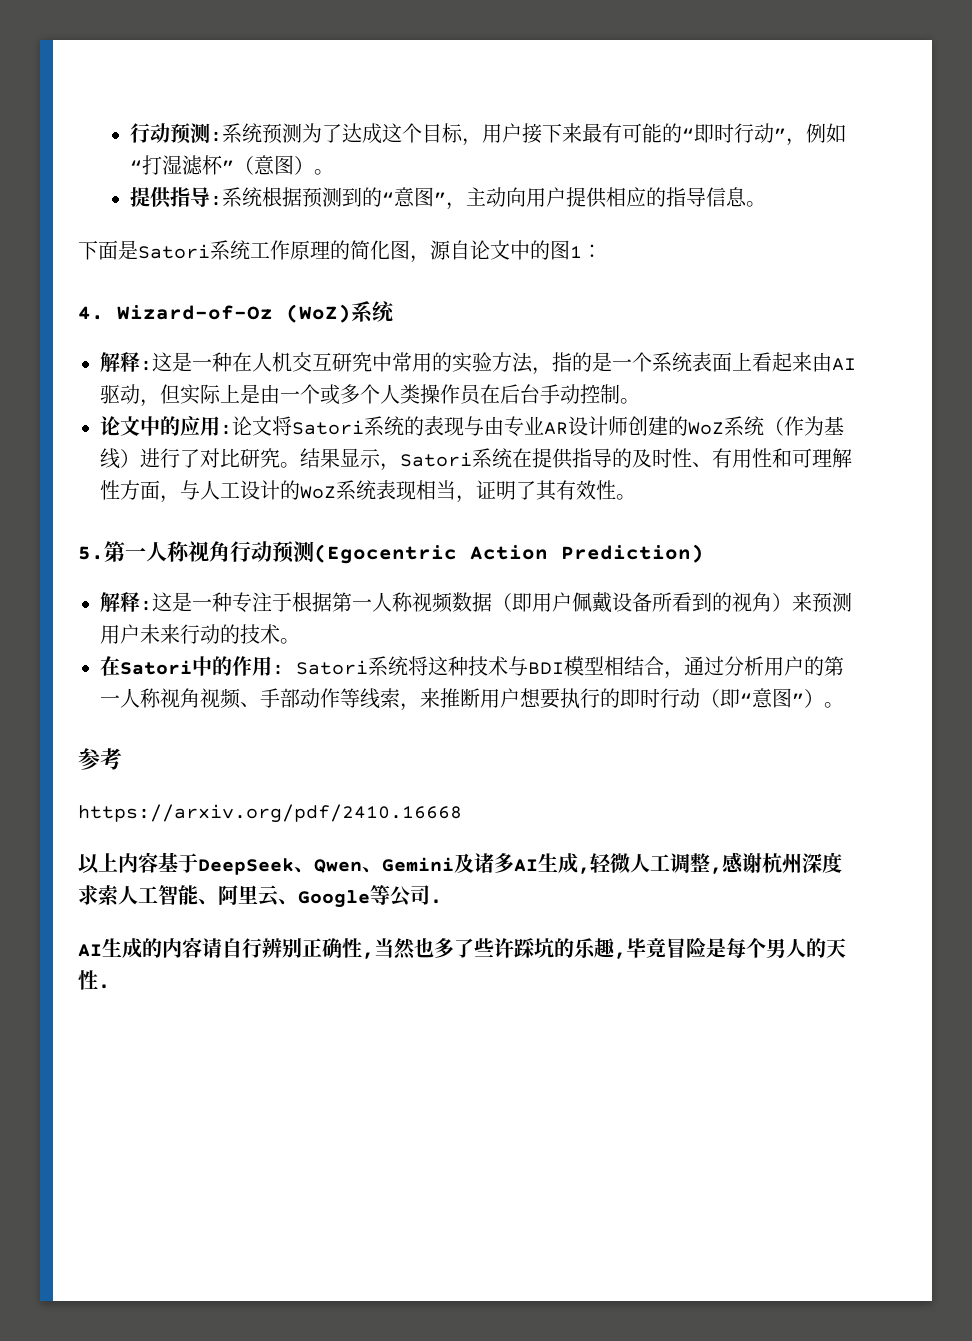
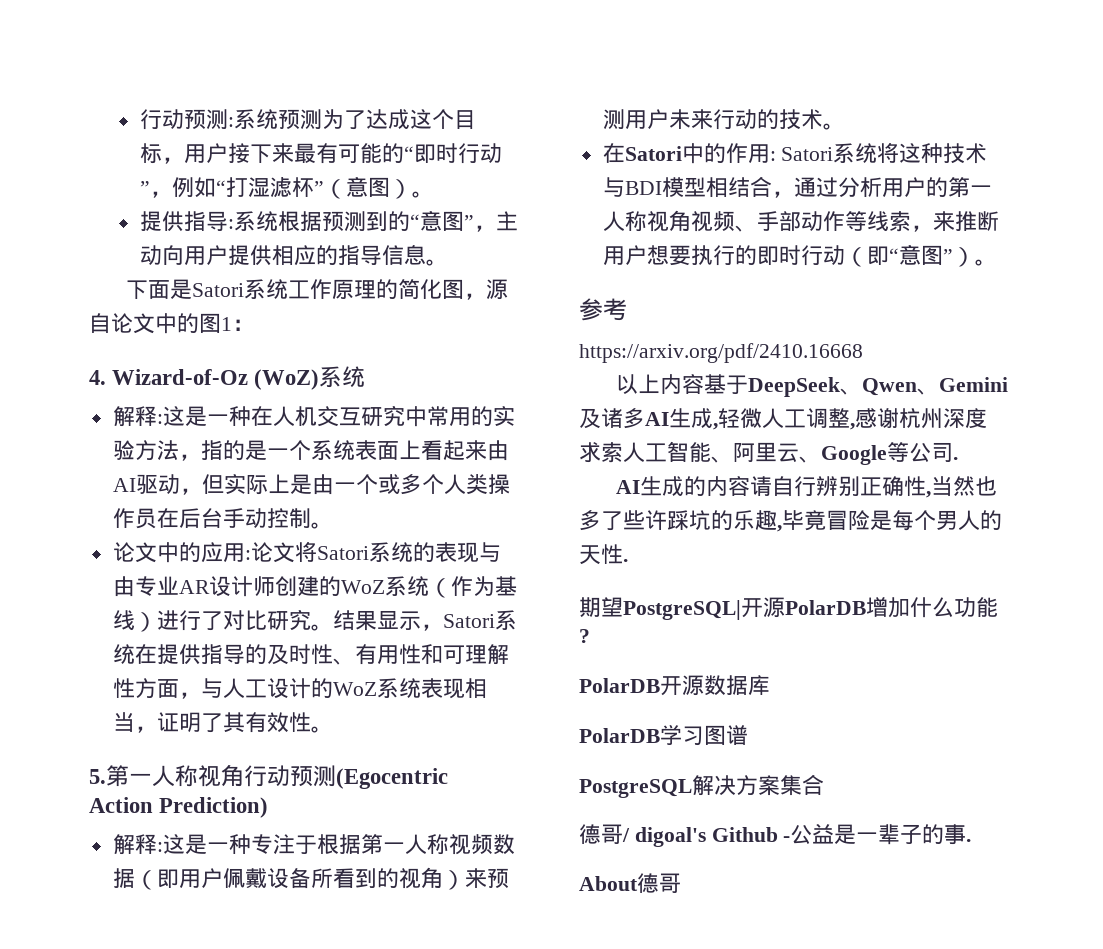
+ 期望PostgreSQL|开源PolarDB增加什么功能?
+ PolarDB开源数据库
+ PolarDB学习图谱
+ PostgreSQL解决方案集合
+ 德哥/ digoal's Github -公益是一辈子的事.
+ About德哥

